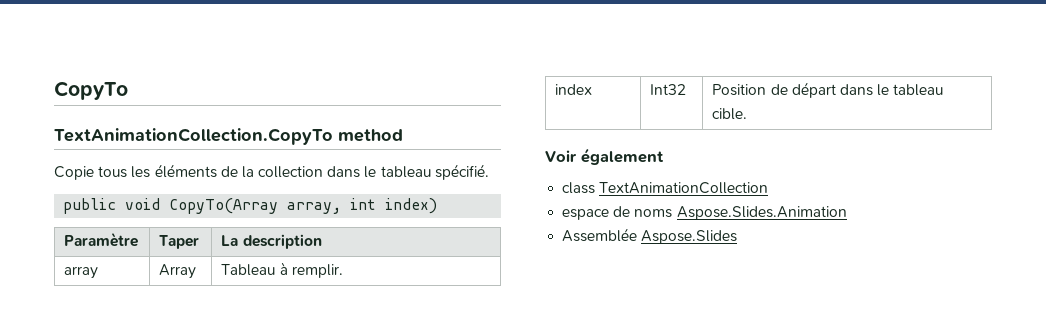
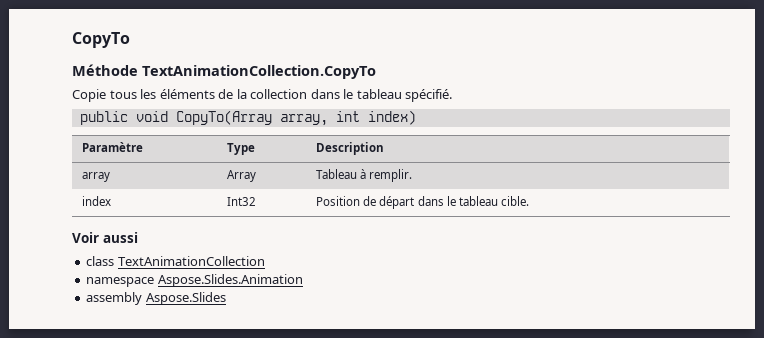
- TextAnimationCollection.CopyTo method
+ Méthode TextAnimationCollection.CopyTo
- Paramètre | Taper | La description
+ Paramètre | Type | Description
- Voir également
+ Voir aussi
- espace de noms Aspose.Slides.Animation
+ namespace Aspose.Slides.Animation
- Assemblée Aspose.Slides
+ assembly Aspose.Slides

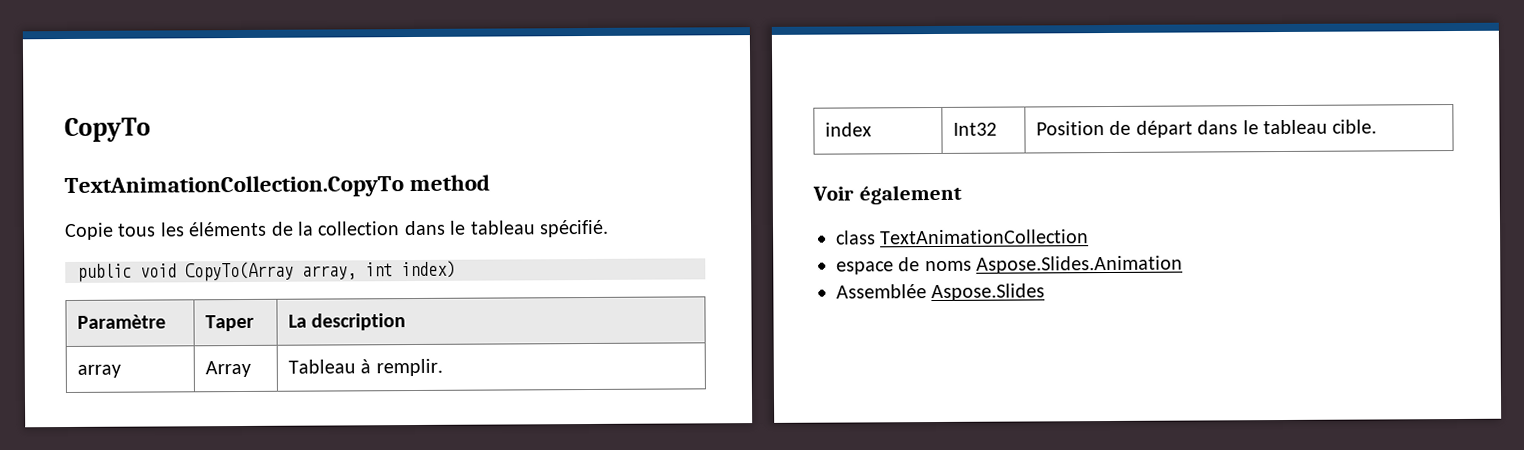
- Méthode TextAnimationCollection.CopyTo
+ TextAnimationCollection.CopyTo method
- Paramètre | Type | Description
+ Paramètre | Taper | La description
- Voir aussi
+ Voir également
- namespace Aspose.Slides.Animation
+ espace de noms Aspose.Slides.Animation
- assembly Aspose.Slides
+ Assemblée Aspose.Slides

